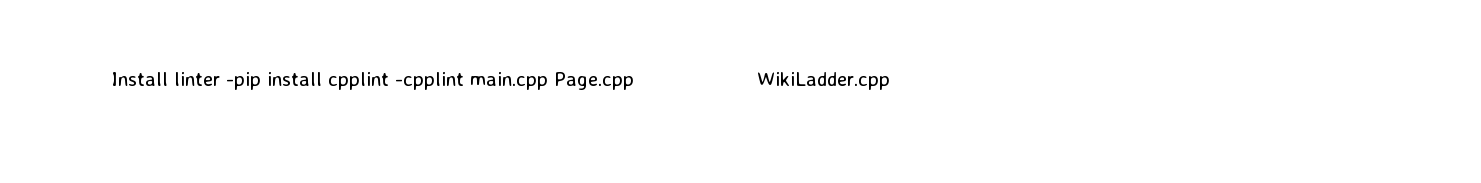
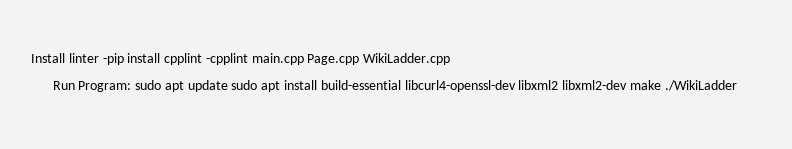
+ Run Program: sudo apt update sudo apt install build-essential libcurl4-openssl-dev libxml2 libxml2-dev make ./WikiLadder

